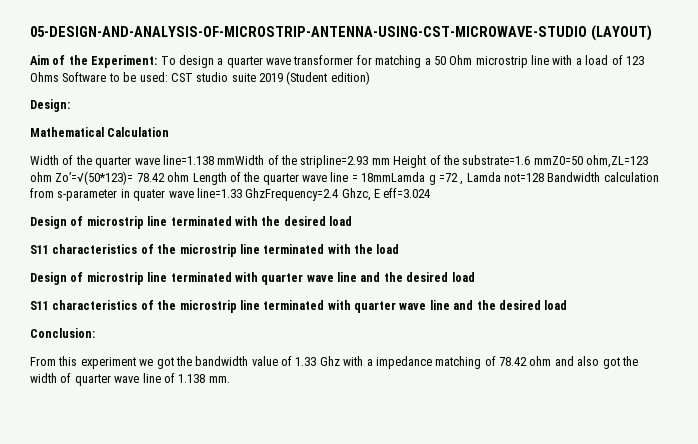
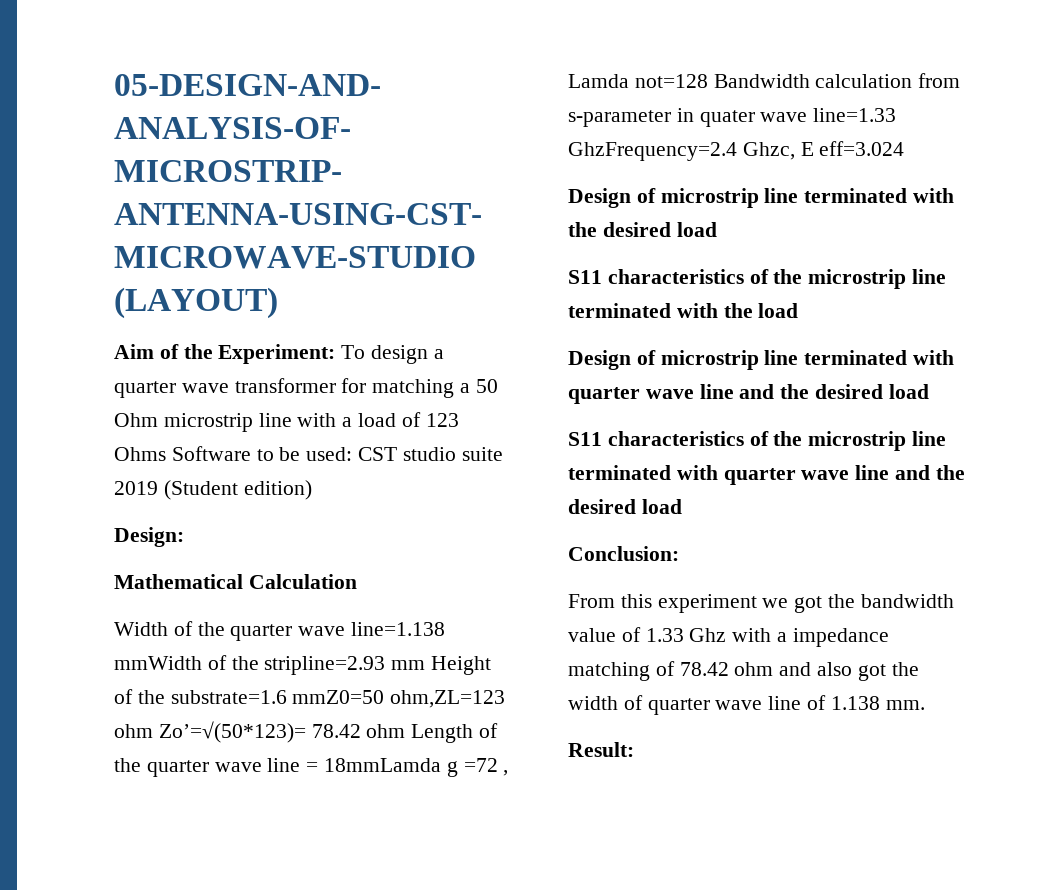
+ Result:

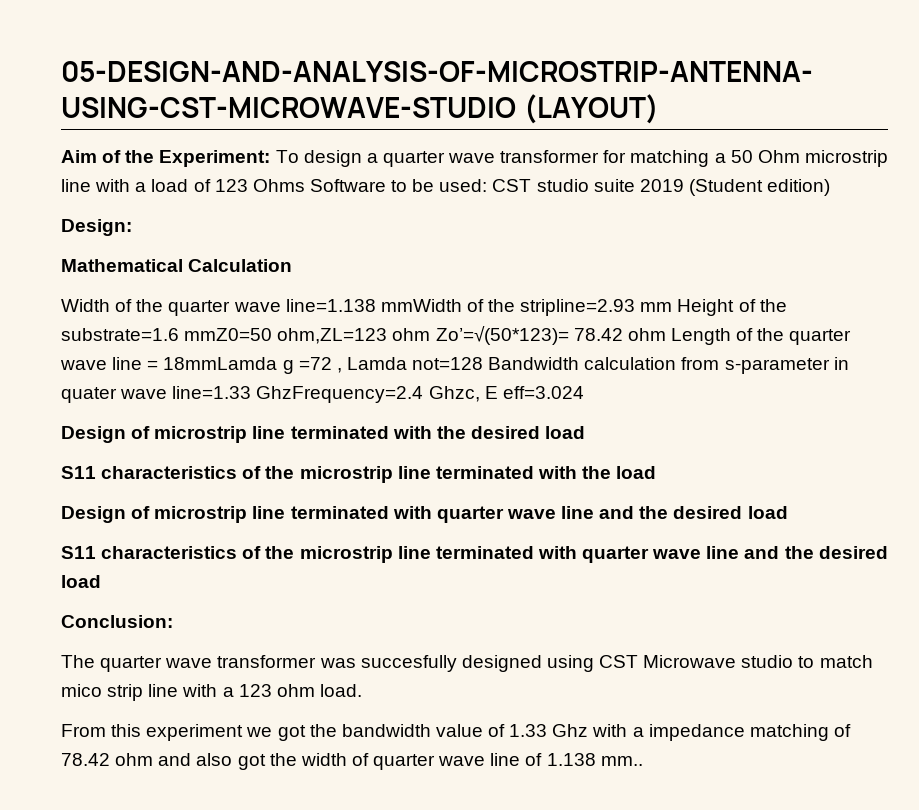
+ The quarter wave transformer was succesfully designed using CST Microwave studio to match mico strip line with a 123 ohm load.
- From this experiment we got the bandwidth value of 1.33 Ghz with a impedance matching of 78.42 ohm and also got the width of quarter wave line of 1.138 mm.
- Result:
+ From this experiment we got the bandwidth value of 1.33 Ghz with a impedance matching of 78.42 ohm and also got the width of quarter wave line of 1.138 mm..

